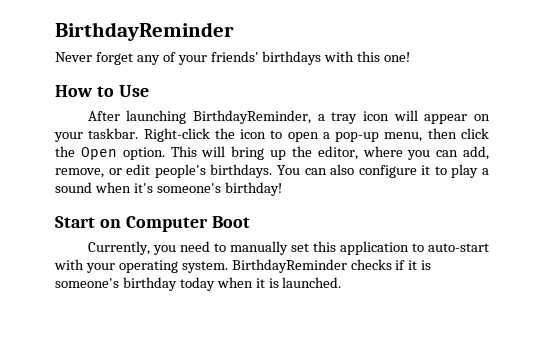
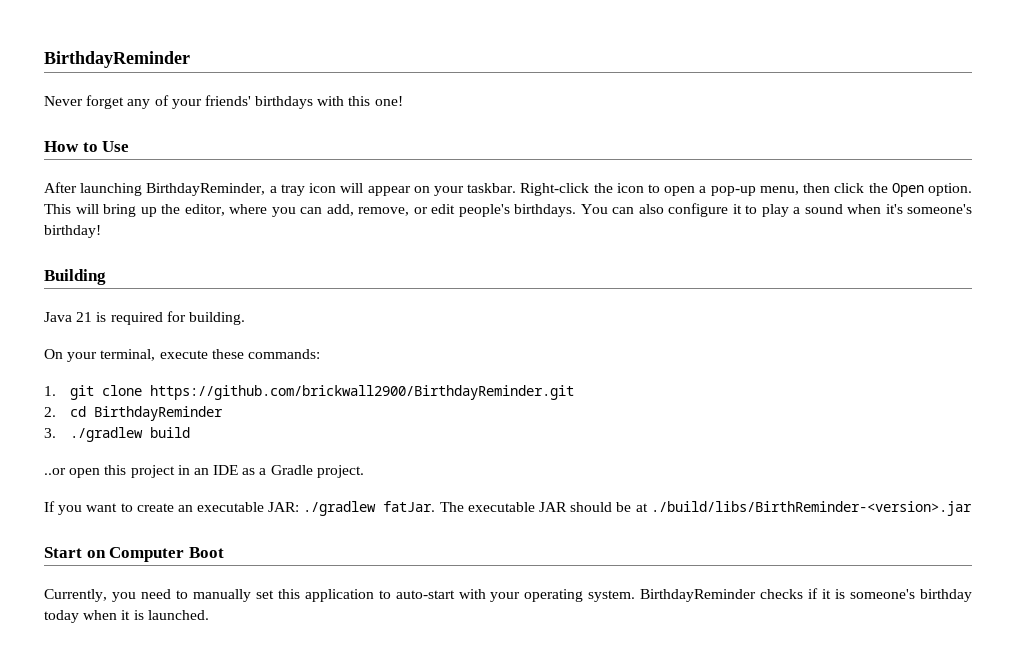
+ Building
+ Java 21 is required for building.
+ On your terminal, execute these commands:
+ 1. git clone https://github.com/brickwall2900/BirthdayReminder.git
+ 2. cd BirthdayReminder
+ 3. ./gradlew build
+ ..or open this project in an IDE as a Gradle project.
+ If you want to create an executable JAR: ./gradlew fatJar. The executable JAR should be at ./build/libs/BirthReminder-<version>.jar

